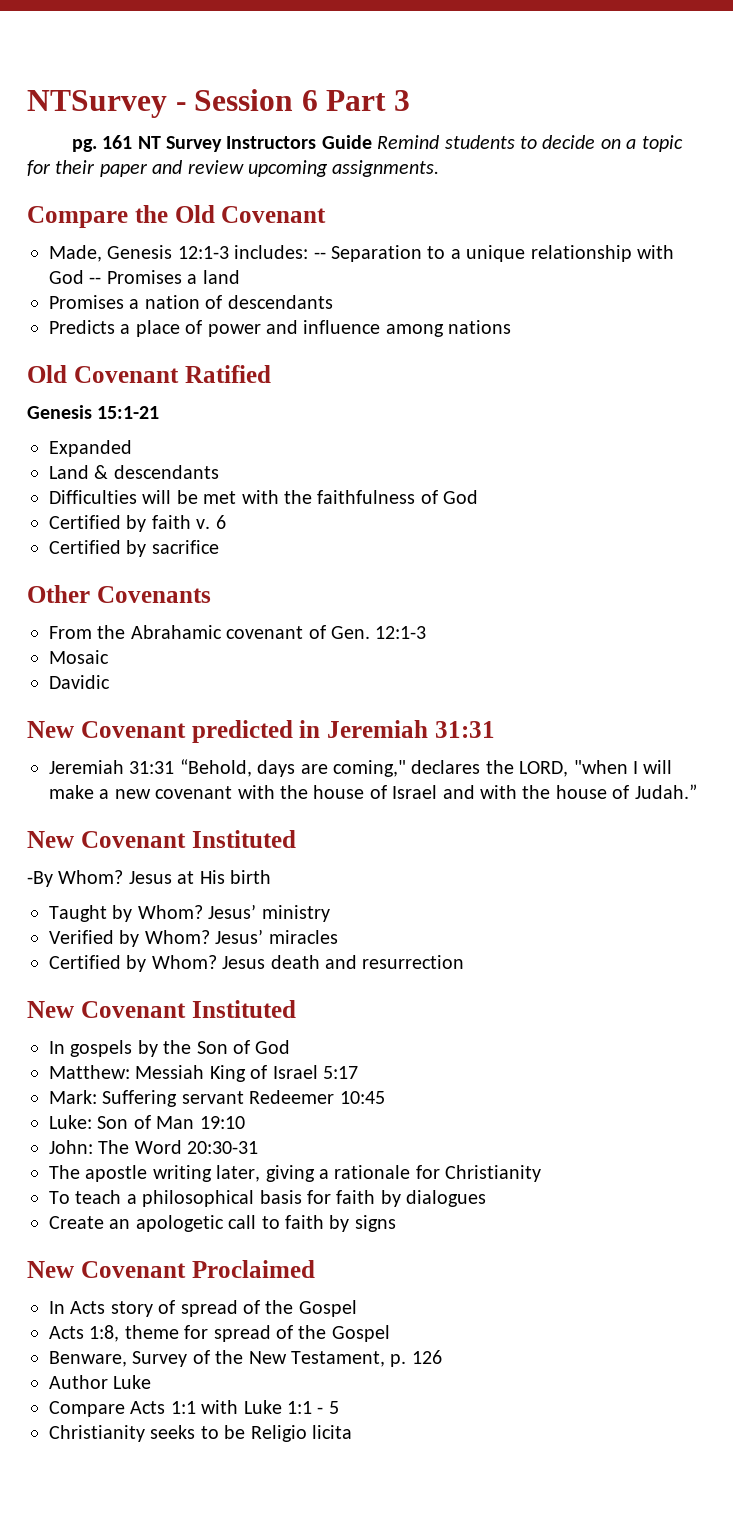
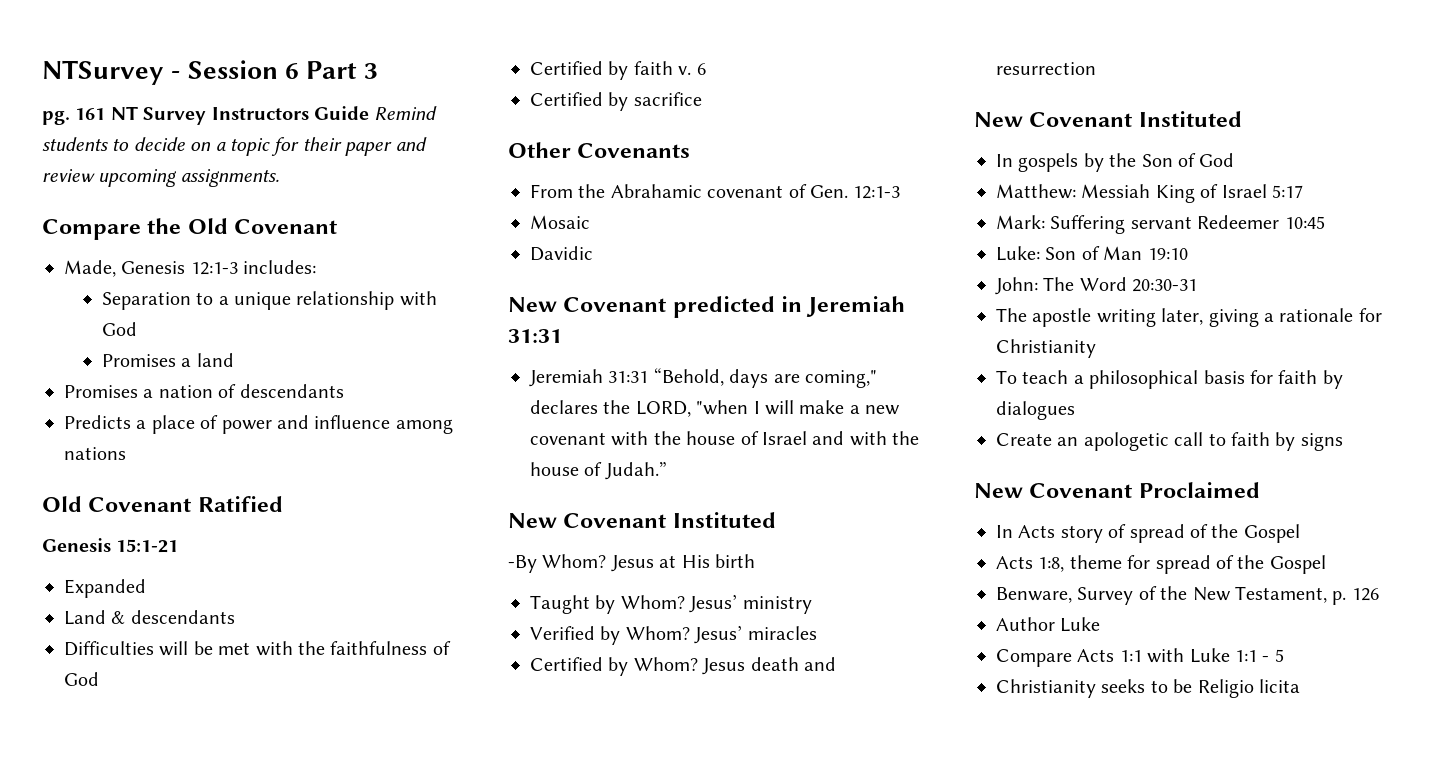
- Made, Genesis 12:1-3 includes: -- Separation to a unique relationship with God -- Promises a land
+ Made, Genesis 12:1-3 includes:
+ Separation to a unique relationship with God
+ Promises a land

